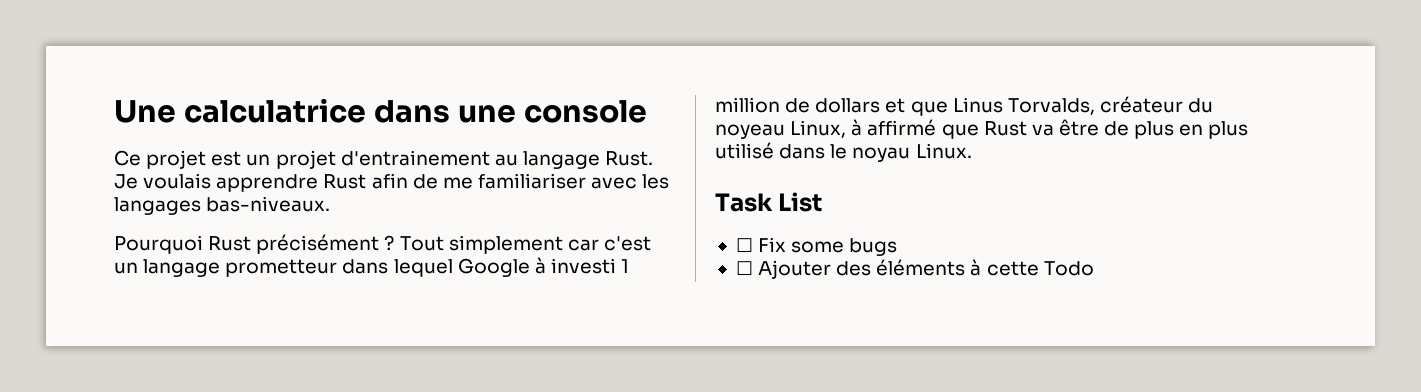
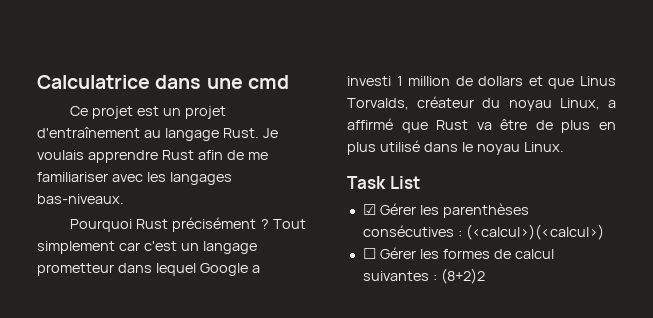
- Une calculatrice dans une console
+ Calculatrice dans une cmd
- Ce projet est un projet d'entrainement au langage Rust.
+ Ce projet est un projet d'entraînement au langage Rust.
- Tout simplement car c'est un langage prometteur dans lequel Google à investi 1 million de dollars et que Linus Torvalds, créateur du noyeau Linux, à affirmé que Rust va être de plus en plus utilisé dans le noyau Linux.
+ Tout simplement car c'est un langage prometteur dans lequel Google a investi 1 million de dollars et que Linus Torvalds, créateur du noyau Linux, a affirmé que Rust va être de plus en plus utilisé dans le noyau Linux.
- ☐ Fix some bugs
- ☐ Ajouter des éléments à cette Todo
+ ☑ Gérer les parenthèses consécutives : (<calcul>)(<calcul>)
+ ☐ Gérer les formes de calcul suivantes : (8+2)2

